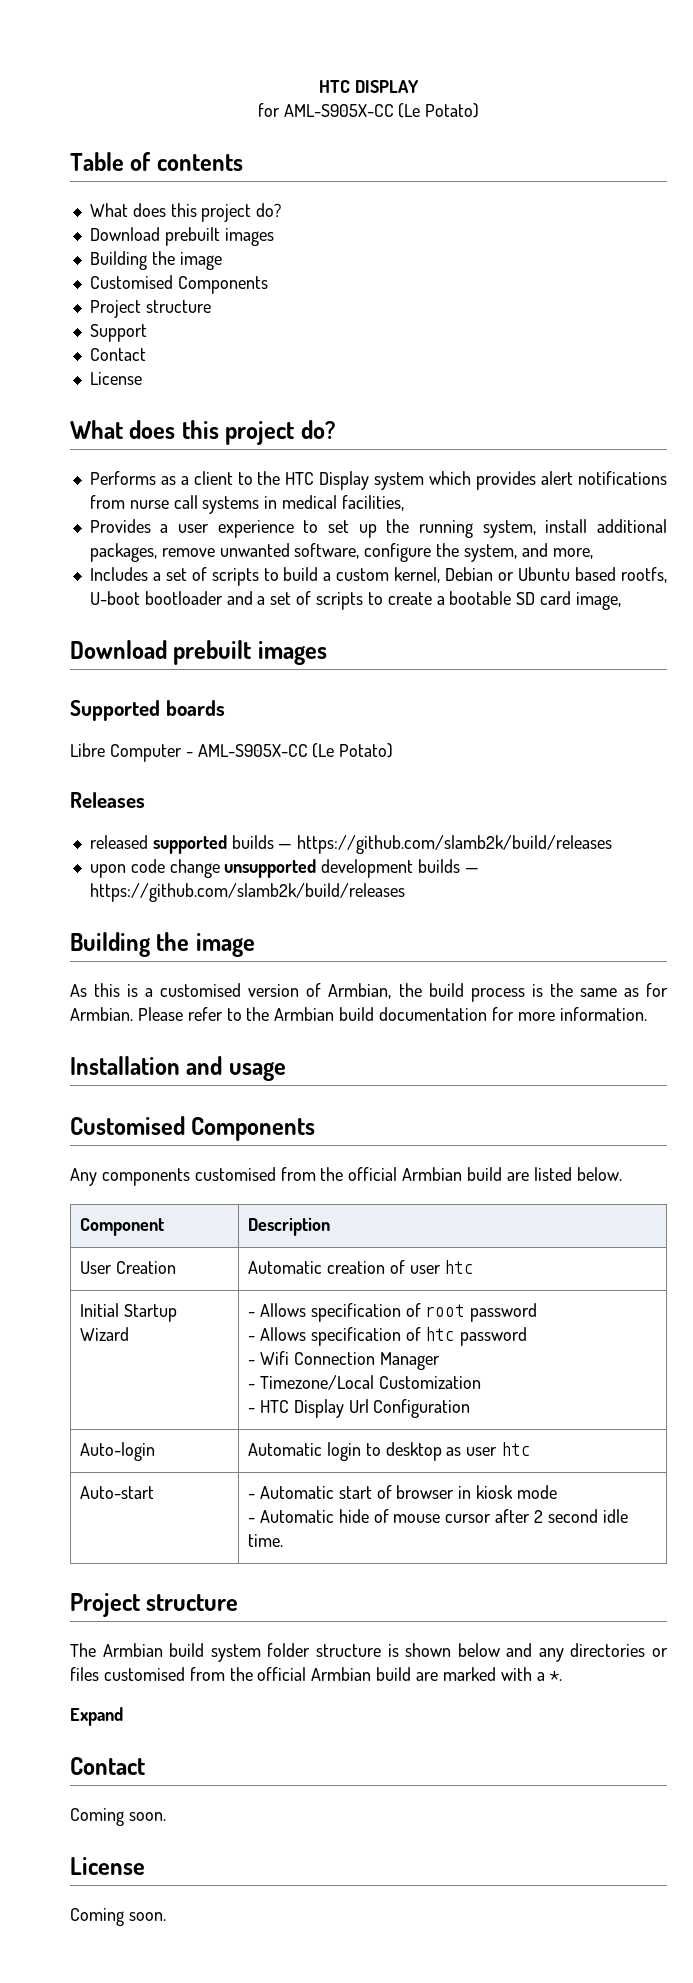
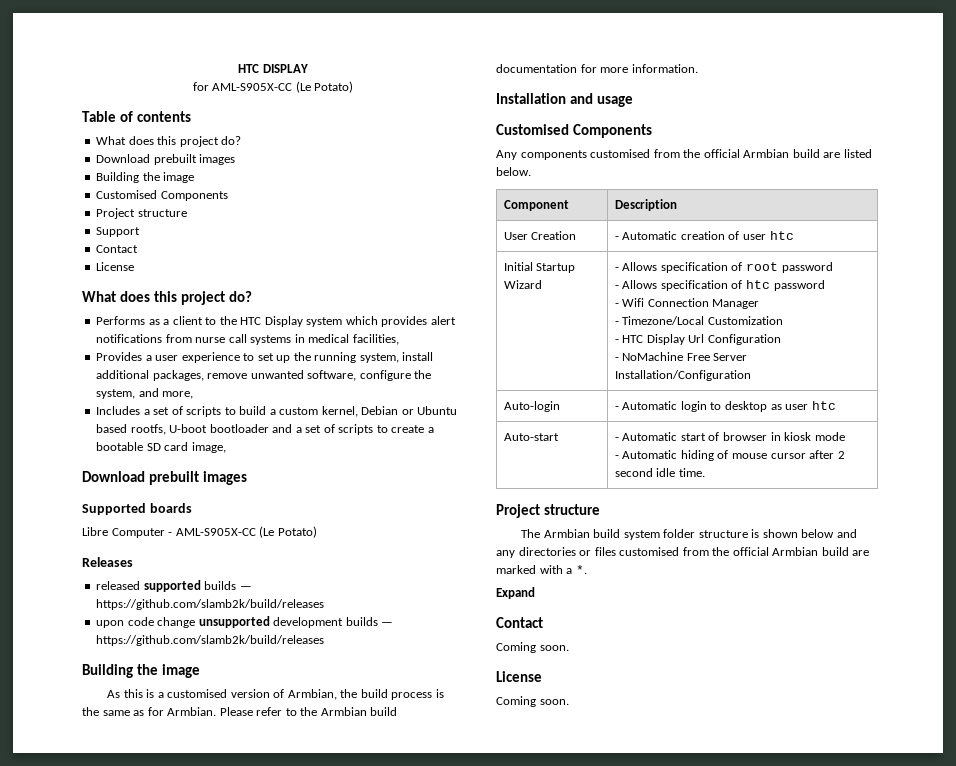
- User Creation | Automatic creation of user htc
+ User Creation | - Automatic creation of user htc
  Initial Startup Wizard | - Allows specification of root password
  - Allows specification of htc password
  - Wifi Connection Manager
  - Timezone/Local Customization
  - HTC Display Url Configuration
+ - NoMachine Free Server Installation/Configuration
- Auto-login | Automatic login to desktop as user htc
+ Auto-login | - Automatic login to desktop as user htc
  Auto-start | - Automatic start of browser in kiosk mode
- - Automatic hide of mouse cursor after 2 second idle time.
+ - Automatic hiding of mouse cursor after 2 second idle time.

